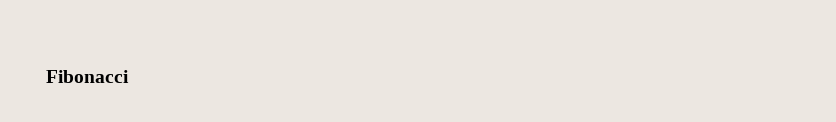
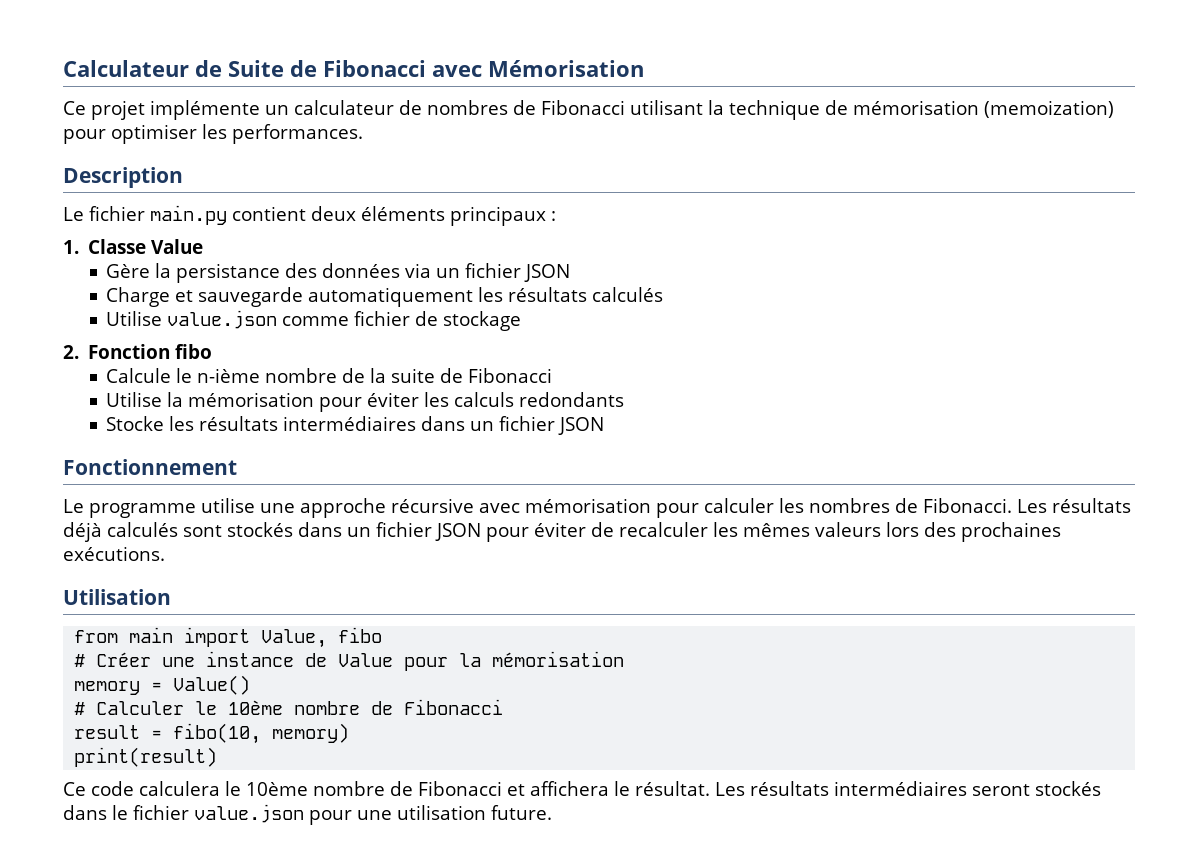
- Fibonacci
+ Calculateur de Suite de Fibonacci avec Mémorisation
+ Ce projet implémente un calculateur de nombres de Fibonacci utilisant la technique de mémorisation (memoization) pour optimiser les performances.
+ Description
+ Le fichier main.py contient deux éléments principaux :
+ 1. Classe Value
+ Gère la persistance des données via un fichier JSON
+ Charge et sauvegarde automatiquement les résultats calculés
+ Utilise value.json comme fichier de stockage
+ 2. Fonction fibo
+ Calcule le n-ième nombre de la suite de Fibonacci
+ Utilise la mémorisation pour éviter les calculs redondants
+ Stocke les résultats intermédiaires dans un fichier JSON
+ Fonctionnement
+ Le programme utilise une approche récursive avec mémorisation pour calculer les nombres de Fibonacci. Les résultats déjà calculés sont stockés dans un fichier JSON pour éviter de recalculer les mêmes valeurs lors des prochaines exécutions.
+ Utilisation
+ from main import Value, fibo
+ # Créer une instance de Value pour la mémorisation
+ memory = Value()
+ # Calculer le 10ème nombre de Fibonacci
+ result = fibo(10, memory)
+ print(result)
+ Ce code calculera le 10ème nombre de Fibonacci et affichera le résultat. Les résultats intermédiaires seront stockés dans le fichier value.json pour une utilisation future.

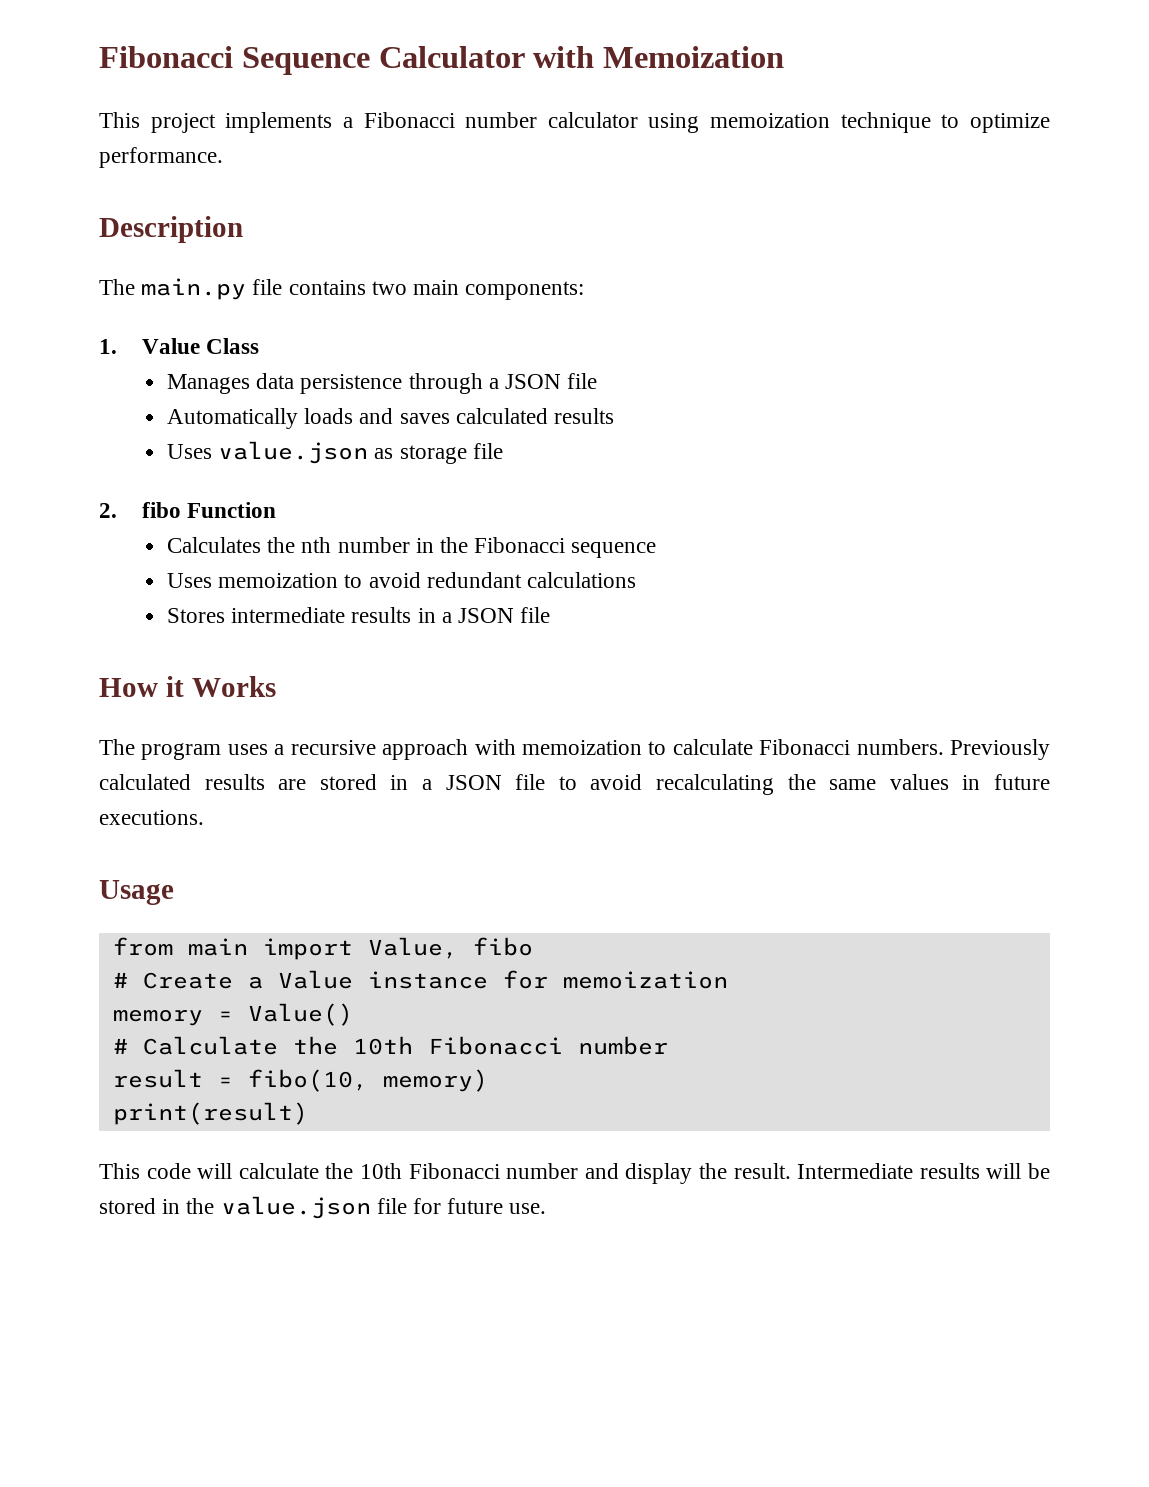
- Calculateur de Suite de Fibonacci avec Mémorisation
- Ce projet implémente un calculateur de nombres de Fibonacci utilisant la technique de mémorisation (memoization) pour optimiser les performances.
+ Fibonacci Sequence Calculator with Memoization
+ This project implements a Fibonacci number calculator using memoization technique to optimize performance.
  Description
- Le fichier main.py contient deux éléments principaux :
+ The main.py file contains two main components:
- 1. Classe Value
- Gère la persistance des données via un fichier JSON
- Charge et sauvegarde automatiquement les résultats calculés
- Utilise value.json comme fichier de stockage
+ 1. Value Class
+ Manages data persistence through a JSON file
+ Automatically loads and saves calculated results
+ Uses value.json as storage file
- 2. Fonction fibo
- Calcule le n-ième nombre de la suite de Fibonacci
- Utilise la mémorisation pour éviter les calculs redondants
- Stocke les résultats intermédiaires dans un fichier JSON
- Fonctionnement
- Le programme utilise une approche récursive avec mémorisation pour calculer les nombres de Fibonacci. Les résultats déjà calculés sont stockés dans un fichier JSON pour éviter de recalculer les mêmes valeurs lors des prochaines exécutions.
- Utilisation
+ 2. fibo Function
+ Calculates the nth number in the Fibonacci sequence
+ Uses memoization to avoid redundant calculations
+ Stores intermediate results in a JSON file
+ How it Works
+ The program uses a recursive approach with memoization to calculate Fibonacci numbers. Previously calculated results are stored in a JSON file to avoid recalculating the same values in future executions.
+ Usage
- # Créer une instance de Value pour la mémorisation
+ # Create a Value instance for memoization
- # Calculer le 10ème nombre de Fibonacci
+ # Calculate the 10th Fibonacci number
- Ce code calculera le 10ème nombre de Fibonacci et affichera le résultat. Les résultats intermédiaires seront stockés dans le fichier value.json pour une utilisation future.
+ This code will calculate the 10th Fibonacci number and display the result. Intermediate results will be stored in the value.json file for future use.

